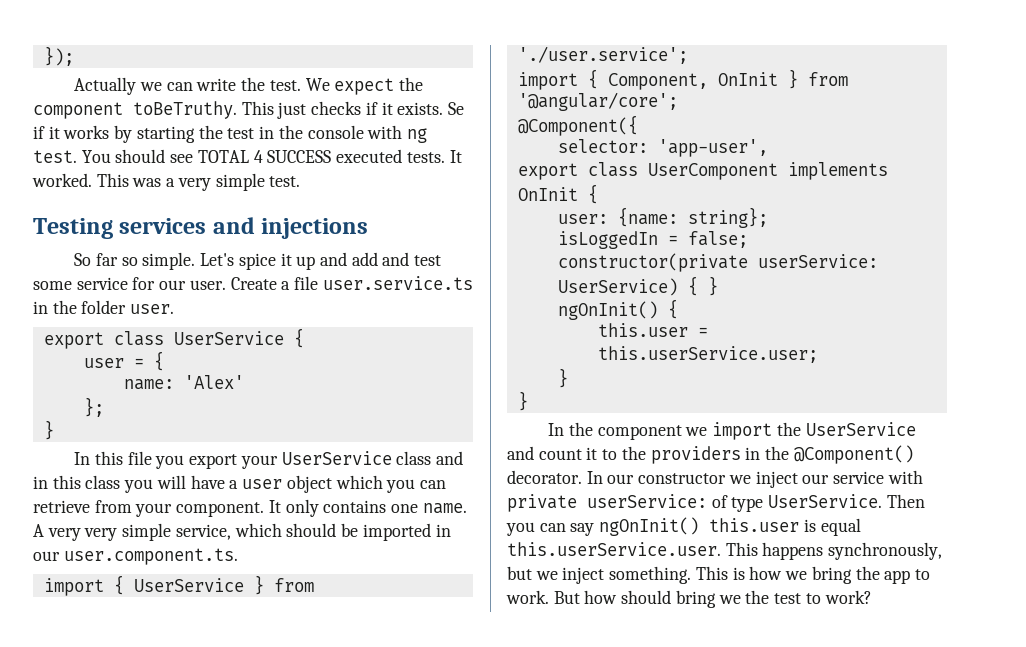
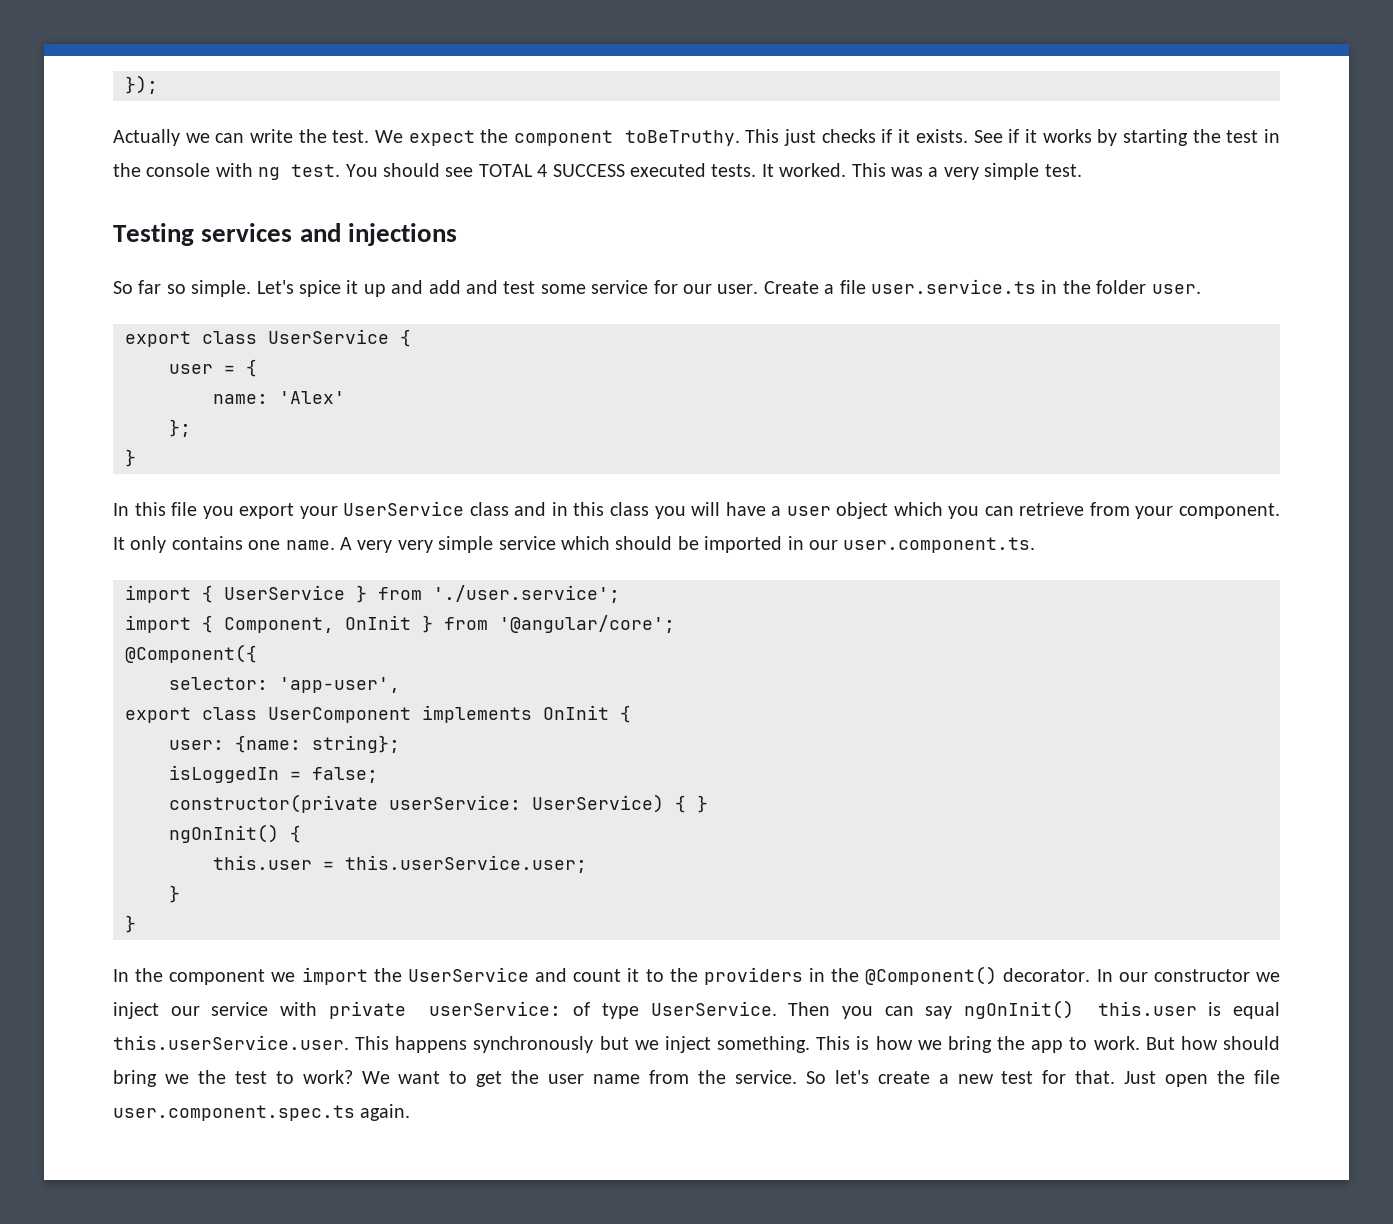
- Se if it works by starting the test in the console with ng test.
+ See if it works by starting the test in the console with ng test.
- A very very simple service, which should be imported in our user.component.ts.
+ A very very simple service which should be imported in our user.component.ts.
- Then you can say ngOnInit() this.user is equal this.userService.user. This happens synchronously, but we inject something.
+ Then you can say ngOnInit() this.user is equal this.userService.user. This happens synchronously but we inject something.
+ We want to get the user name from the service. So let's create a new test for that. Just open the file user.component.spec.ts again.

